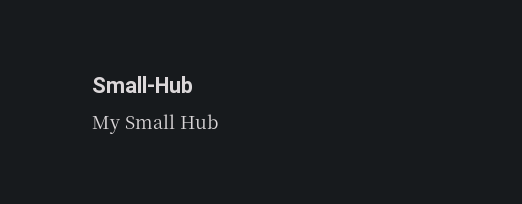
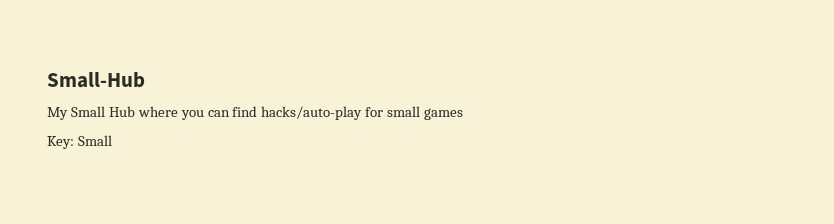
- My Small Hub
+ My Small Hub where you can find hacks/auto-play for small games
+ Key: Small

